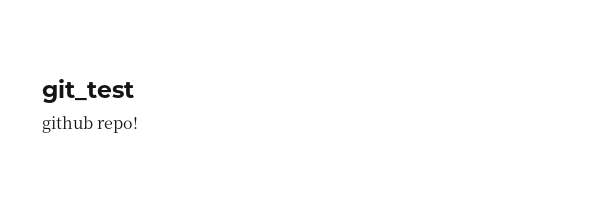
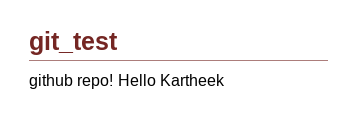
+ Hello Kartheek

